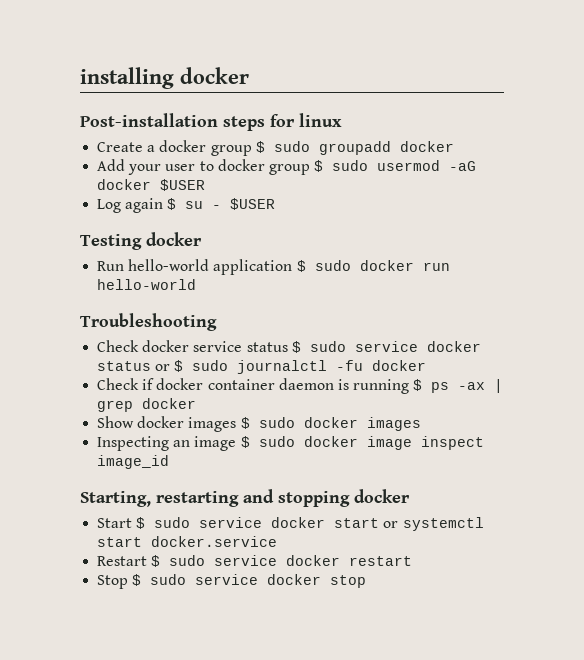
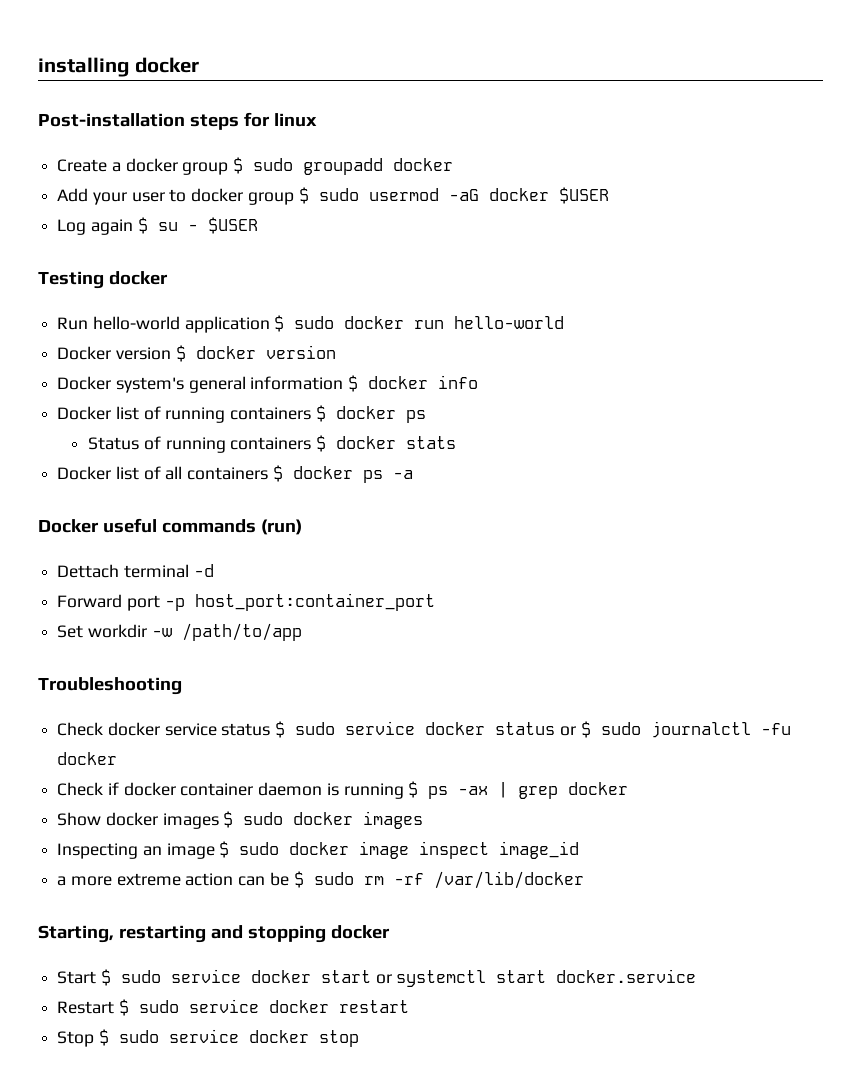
+ Docker version $ docker version
+ Docker system's general information $ docker info
+ Docker list of running containers $ docker ps
+ Status of running containers $ docker stats
+ Docker list of all containers $ docker ps -a
+ Docker useful commands (run)
+ Dettach terminal -d
+ Forward port -p host_port:container_port
+ Set workdir -w /path/to/app
+ a more extreme action can be $ sudo rm -rf /var/lib/docker

